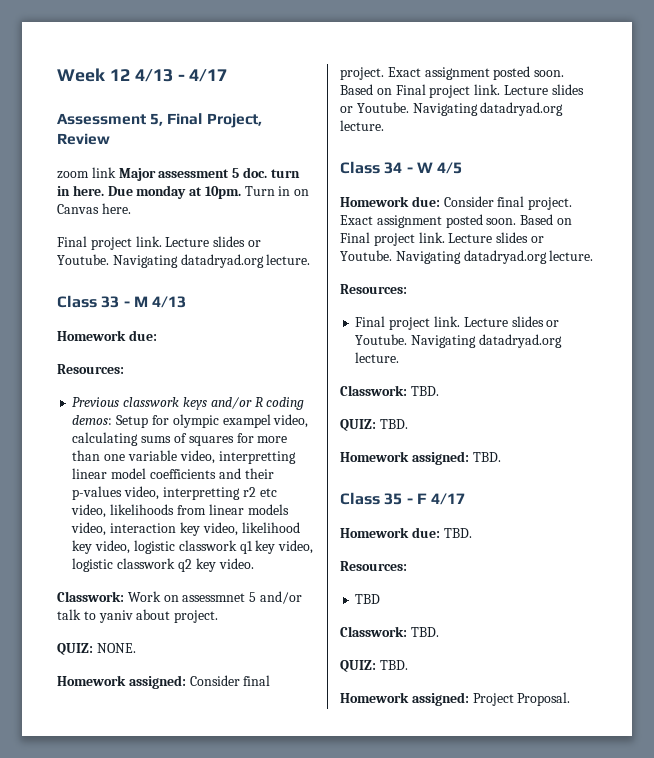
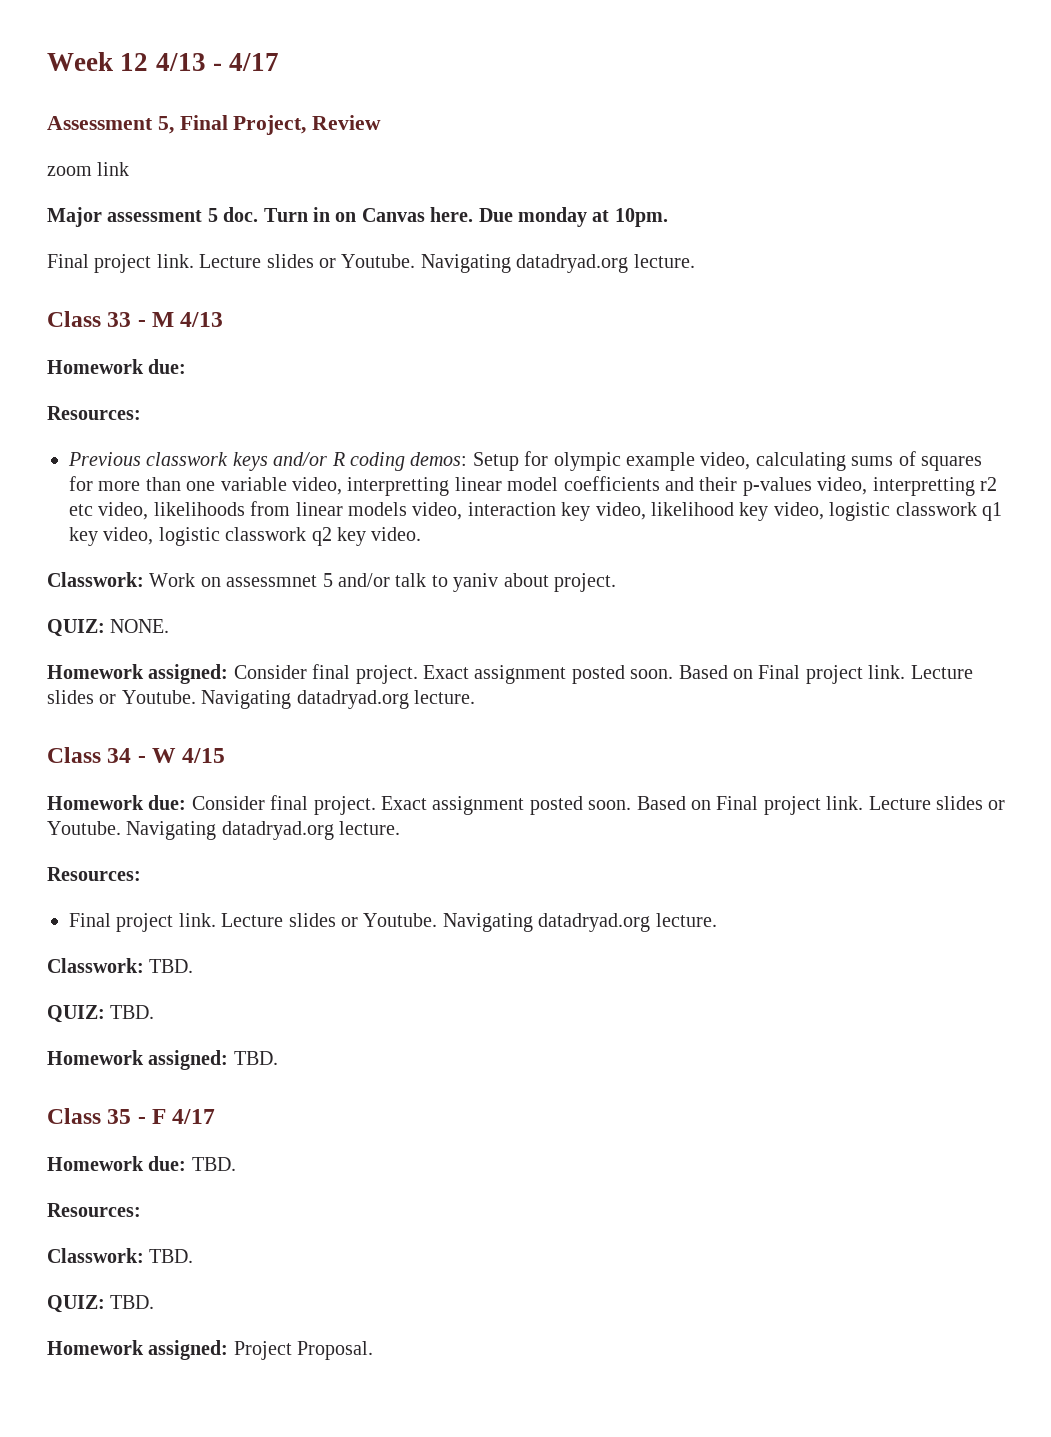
- zoom link Major assessment 5 doc. turn in here.
+ zoom link
+ Major assessment 5 doc. Turn in on Canvas here.
- Turn in on Canvas here.
- Previous classwork keys and/or R coding demos: Setup for olympic exampel video, calculating sums of squares for more than one variable video, interpretting linear model coefficients and their p-values video, interpretting r2 etc video, likelihoods from linear models video, interaction key video, likelihood key video, logistic classwork q1 key video, logistic classwork q2 key video.
+ Previous classwork keys and/or R coding demos: Setup for olympic example video, calculating sums of squares for more than one variable video, interpretting linear model coefficients and their p-values video, interpretting r2 etc video, likelihoods from linear models video, interaction key video, likelihood key video, logistic classwork q1 key video, logistic classwork q2 key video.
- Class 34 - W 4/5
+ Class 34 - W 4/15
- TBD

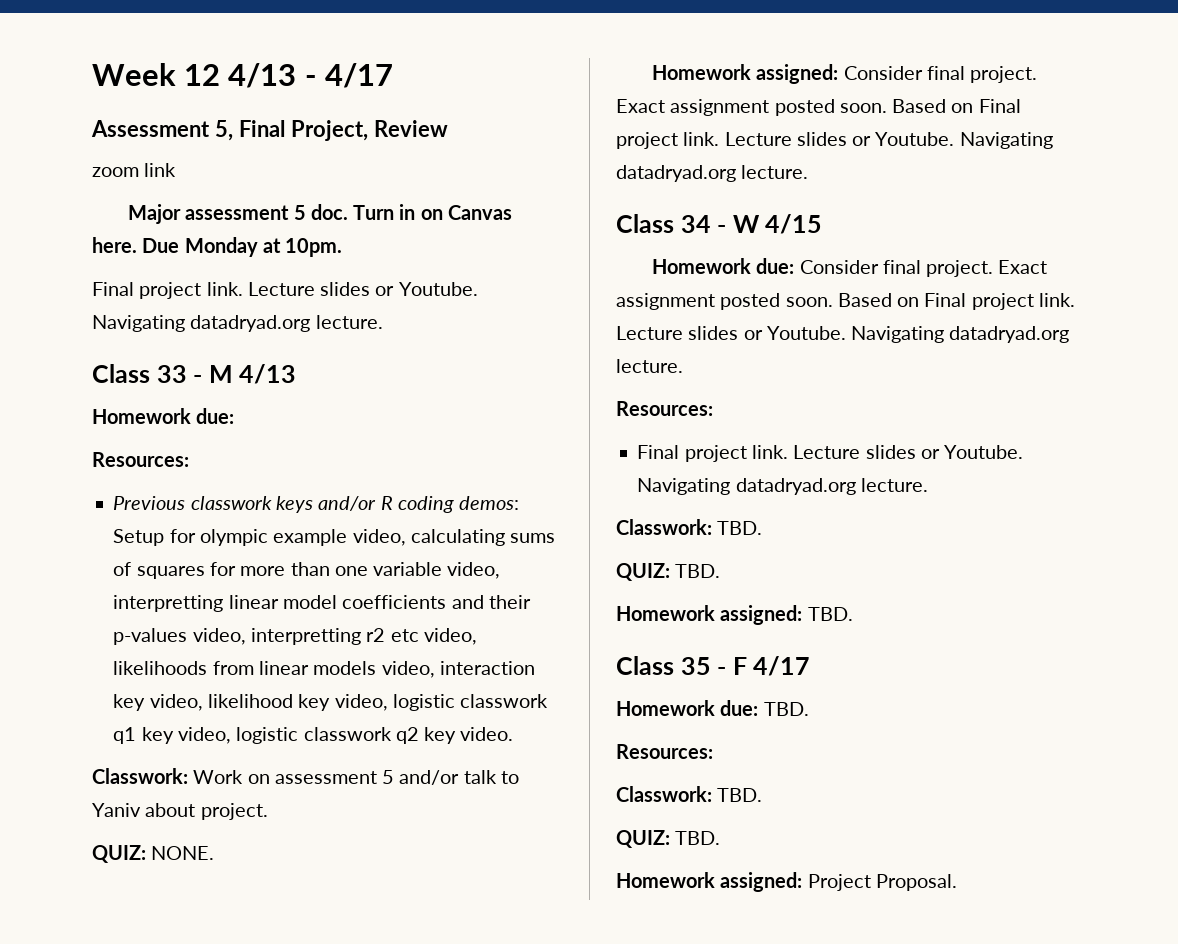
- Due monday at 10pm.
+ Due Monday at 10pm.
- Classwork: Work on assessmnet 5 and/or talk to yaniv about project.
+ Classwork: Work on assessment 5 and/or talk to Yaniv about project.

